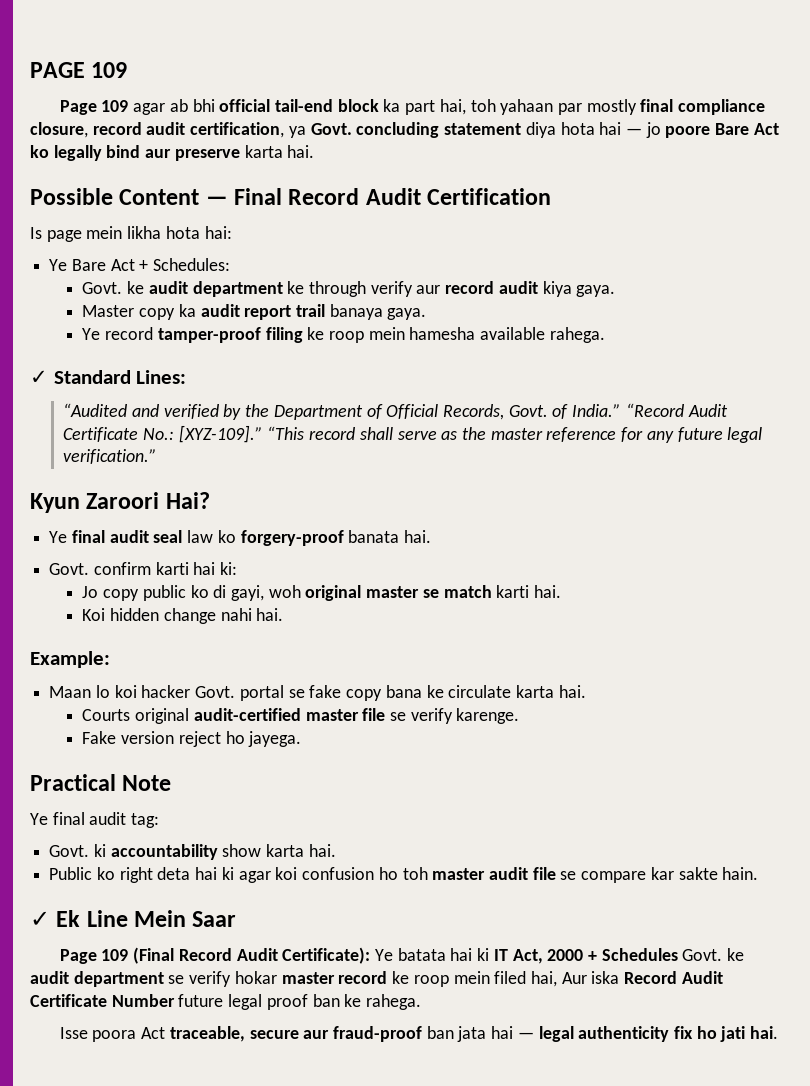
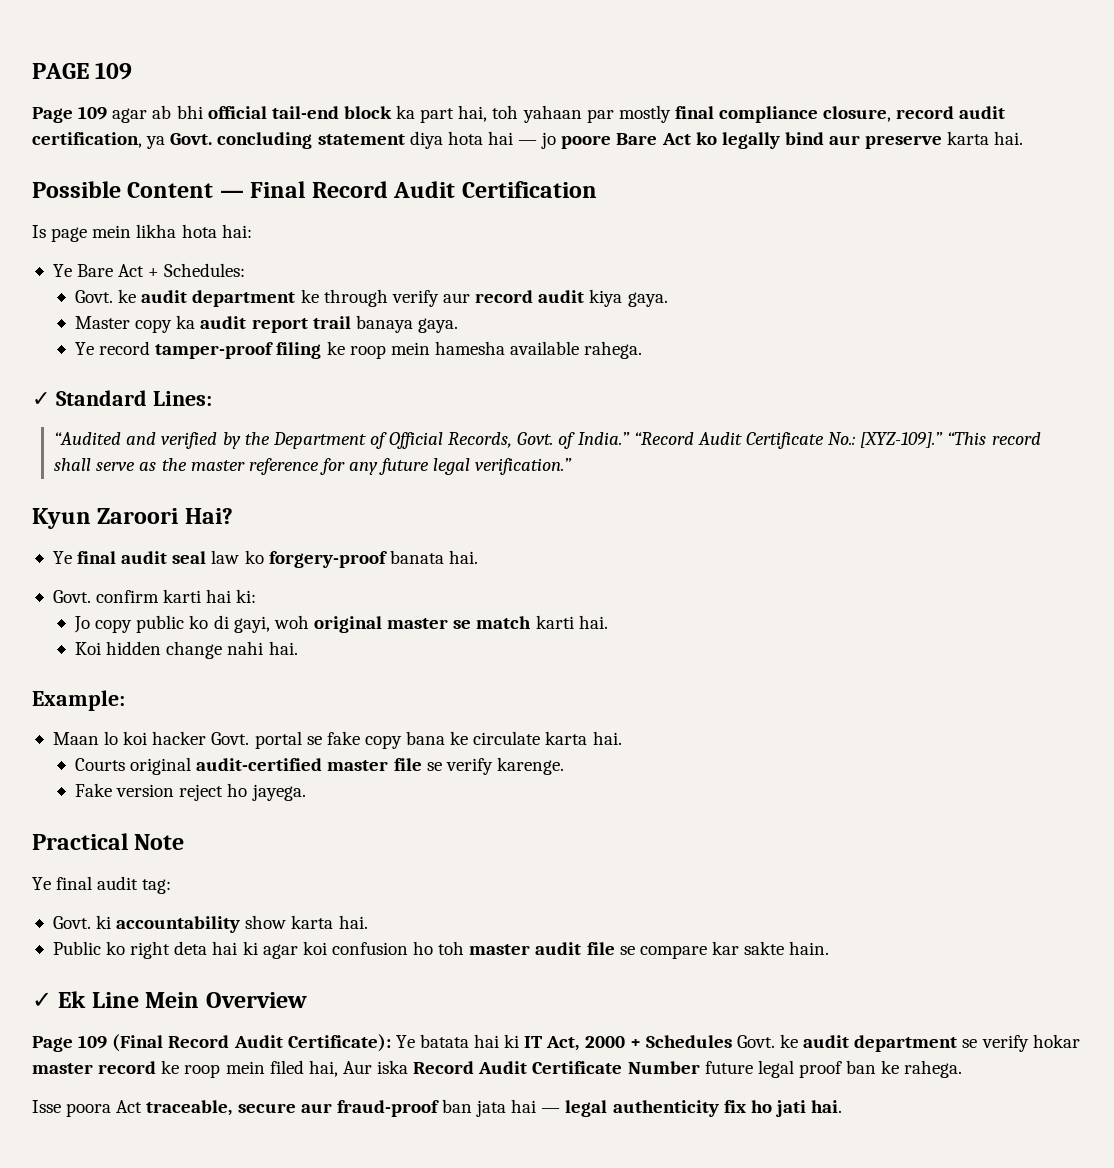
- ✓ Ek Line Mein Saar
+ ✓ Ek Line Mein Overview

